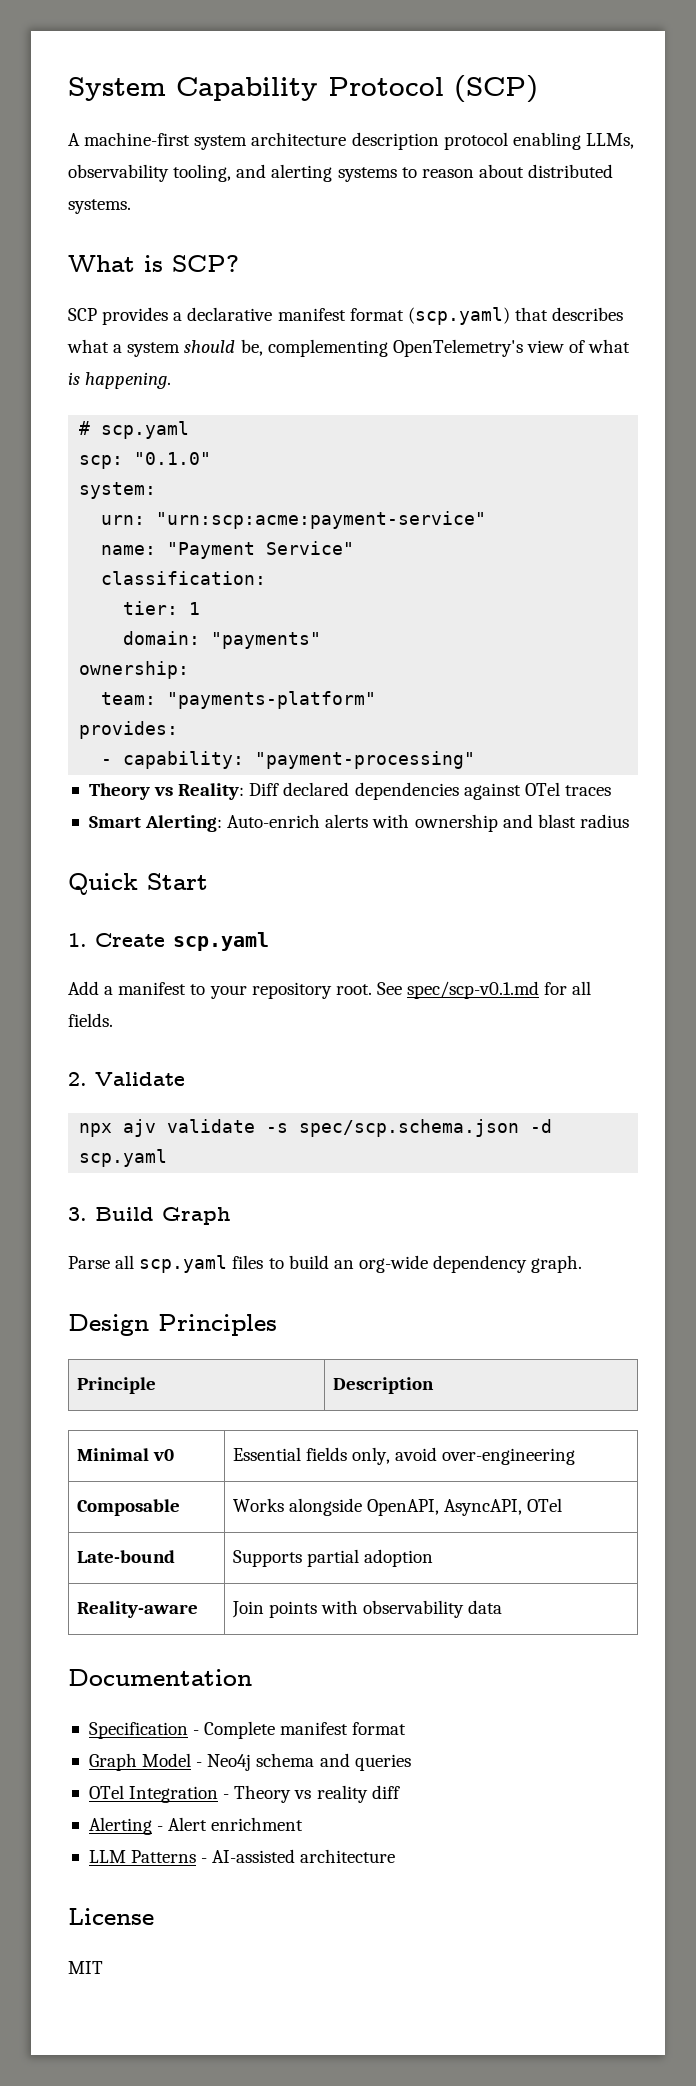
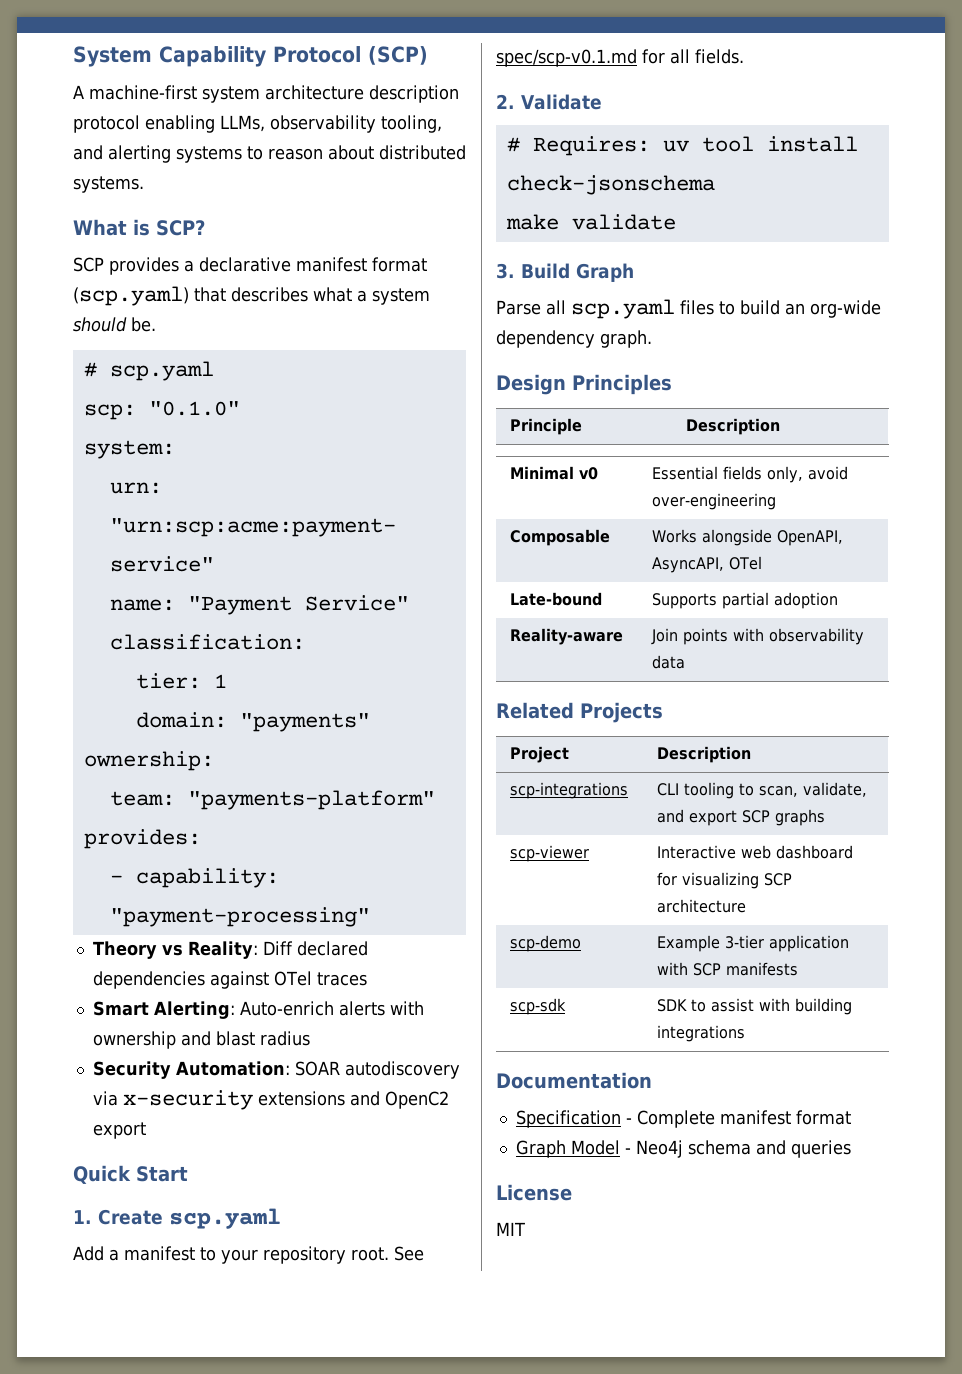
- SCP provides a declarative manifest format (scp.yaml) that describes what a system should be, complementing OpenTelemetry's view of what is happening.
+ SCP provides a declarative manifest format (scp.yaml) that describes what a system should be.
+ Security Automation: SOAR autodiscovery via x-security extensions and OpenC2 export
- npx ajv validate -s spec/scp.schema.json -d scp.yaml
+ # Requires: uv tool install check-jsonschema
+ make validate
+ Related Projects
+ Project | Description
+ scp-integrations | CLI tooling to scan, validate, and export SCP graphs
+ scp-viewer | Interactive web dashboard for visualizing SCP architecture
+ scp-demo | Example 3-tier application with SCP manifests
+ scp-sdk | SDK to assist with building integrations
- OTel Integration - Theory vs reality diff
- Alerting - Alert enrichment
- LLM Patterns - AI-assisted architecture

